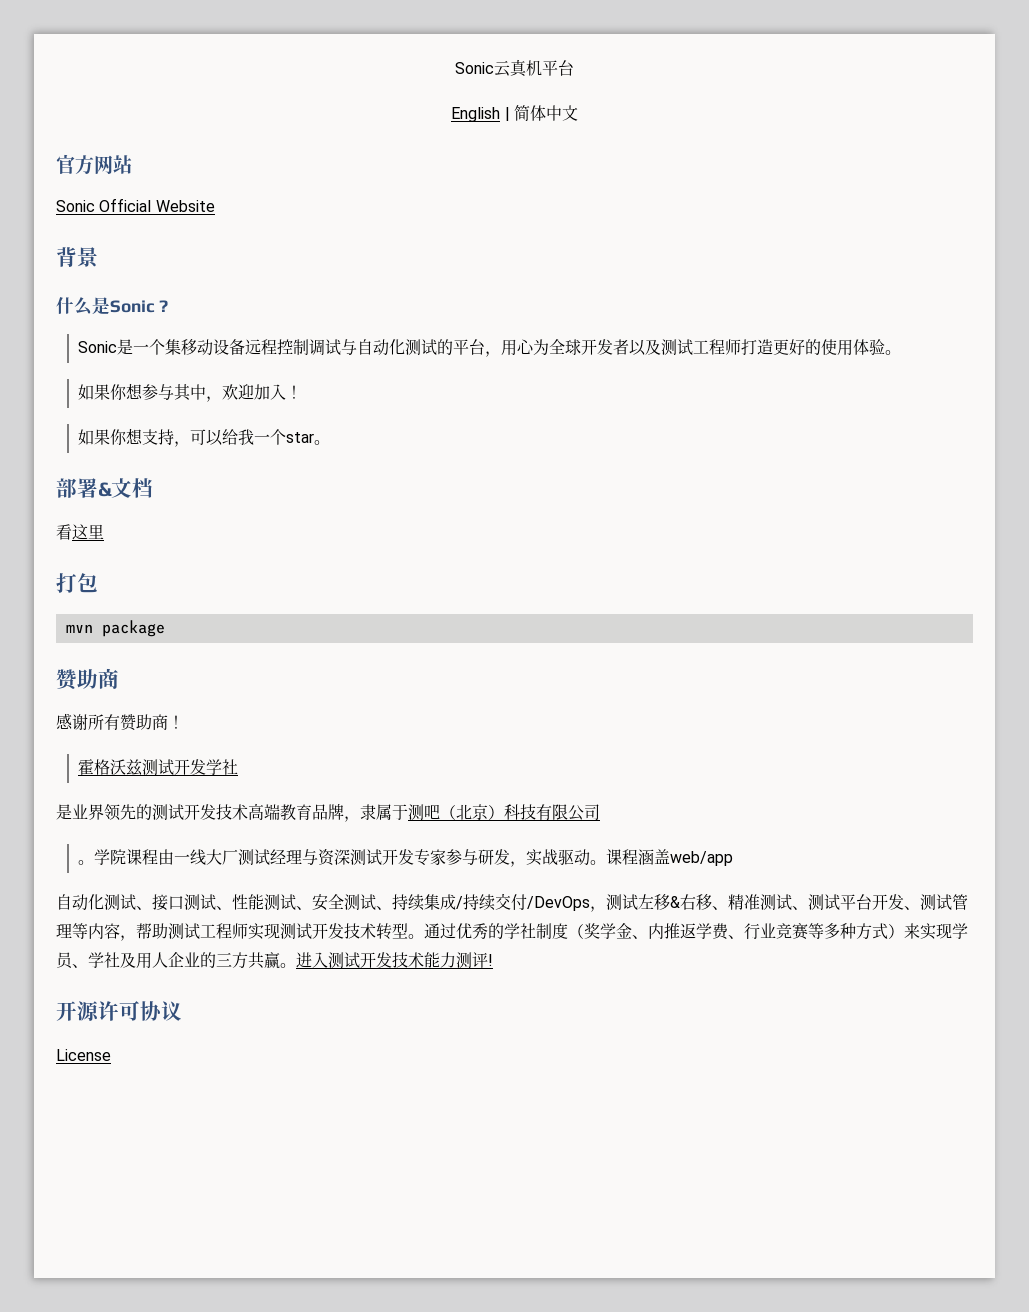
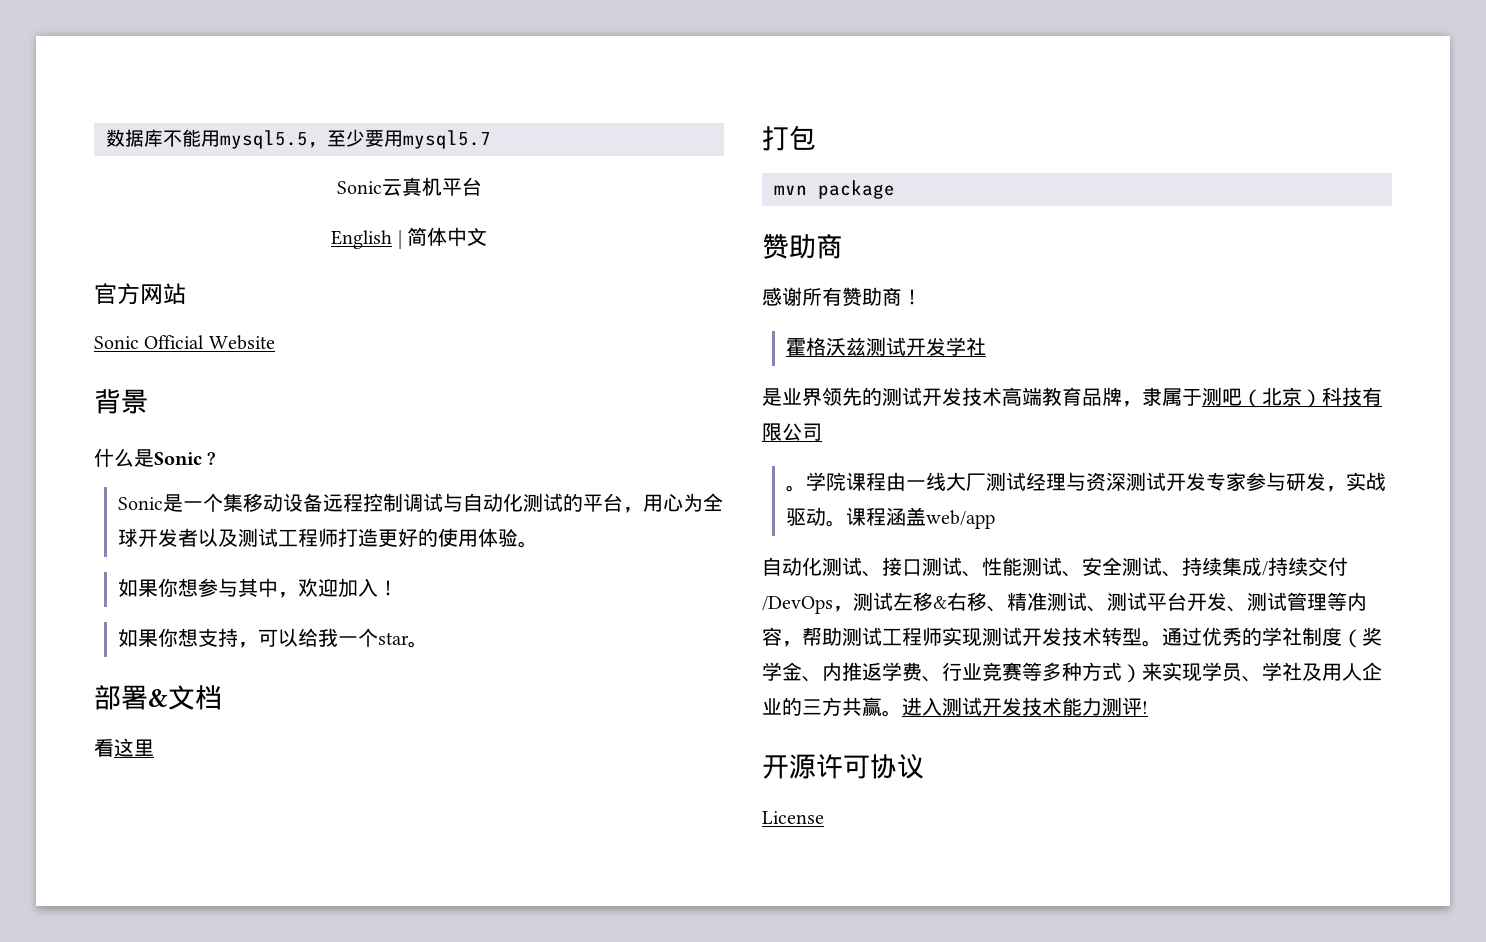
+ 数据库不能用mysql5.5，至少要用mysql5.7

